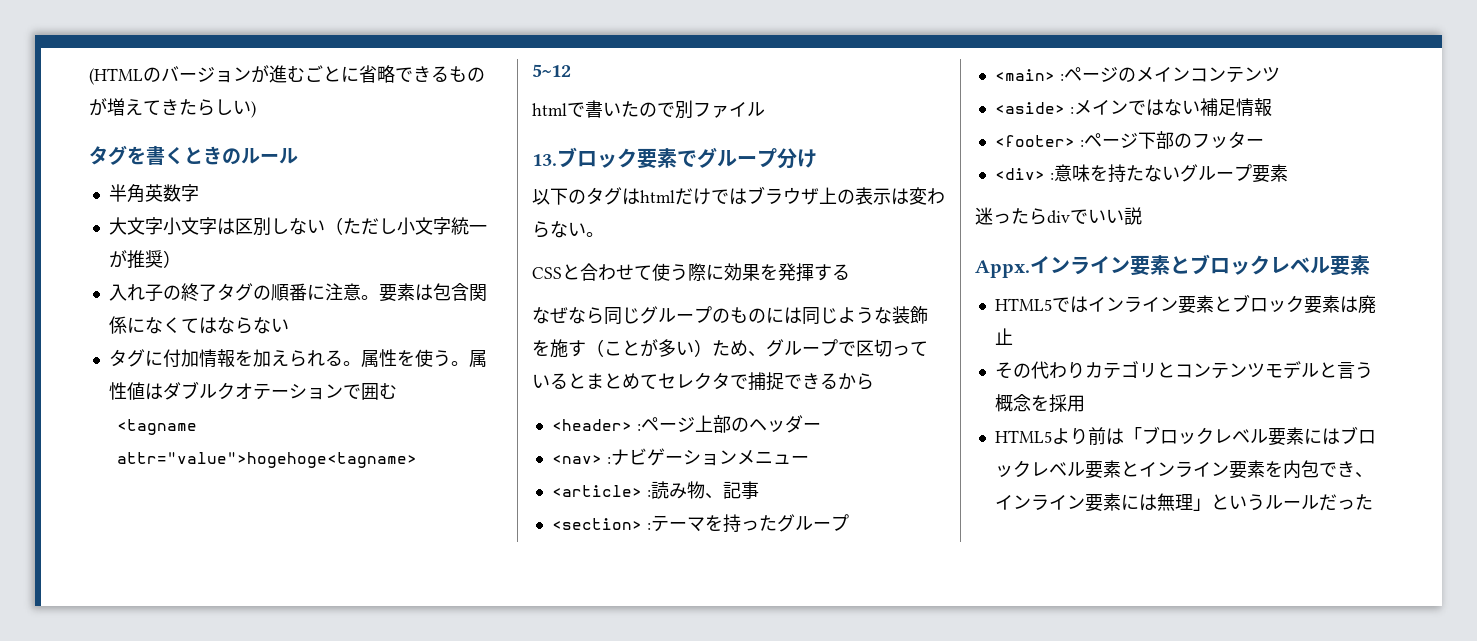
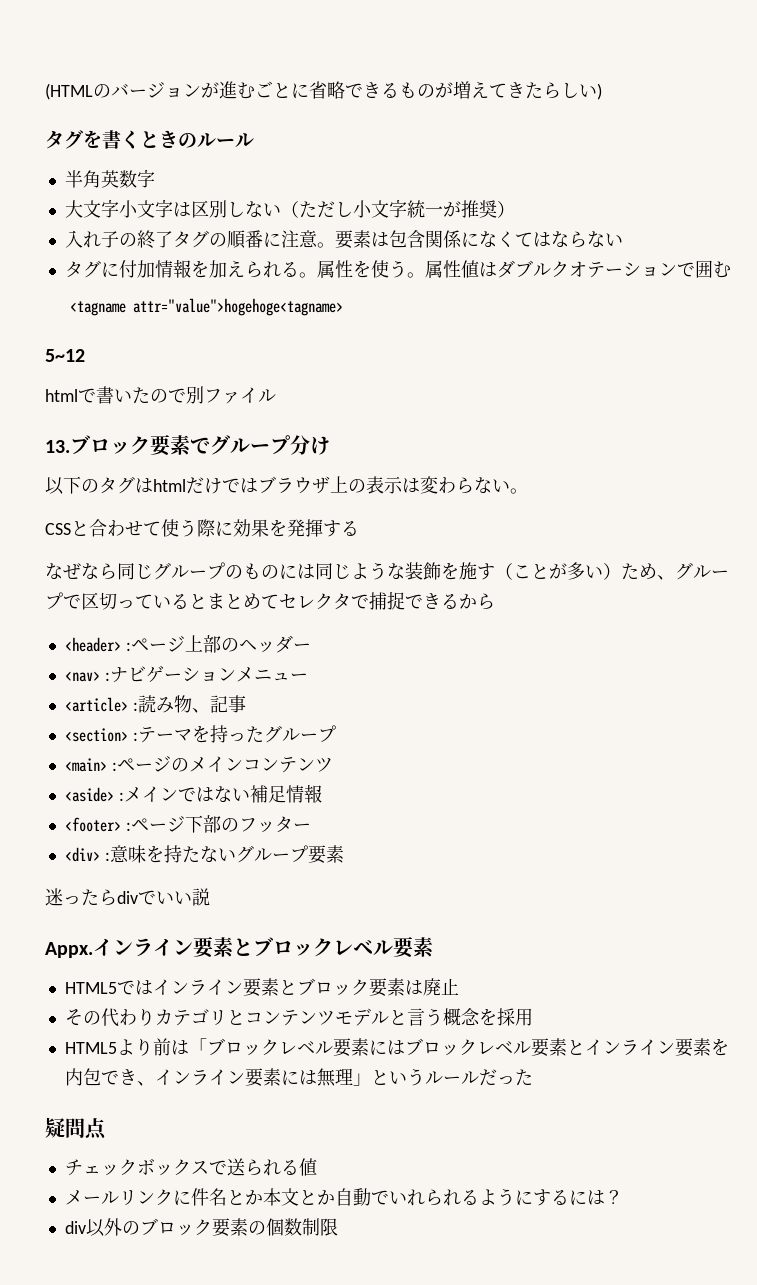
+ 疑問点
+ チェックボックスで送られる値
+ メールリンクに件名とか本文とか自動でいれられるようにするには？
+ div以外のブロック要素の個数制限

